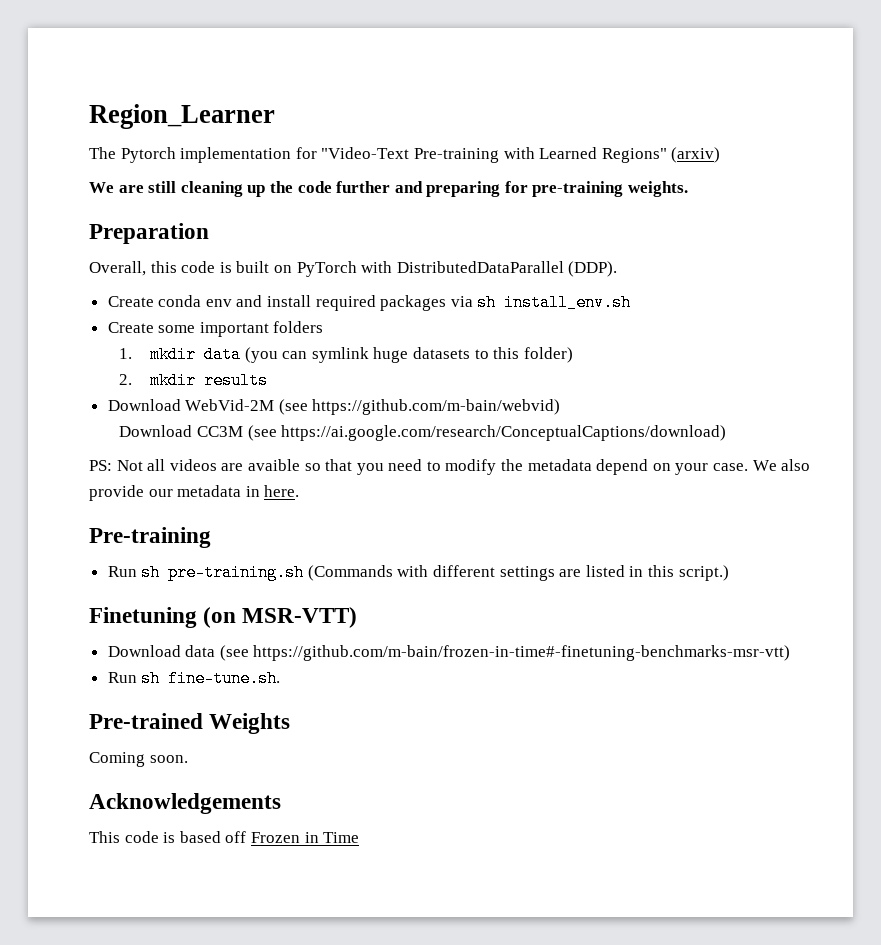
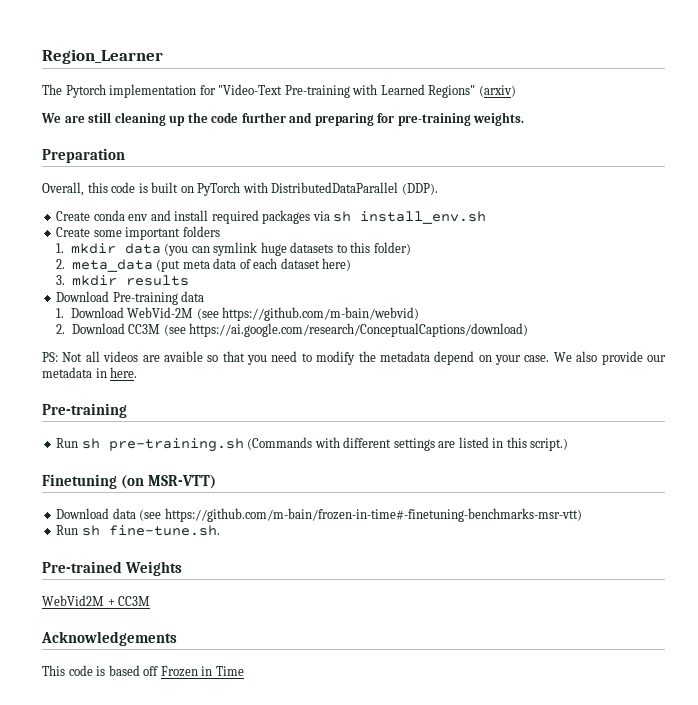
- 2. mkdir results
+ 2. meta_data (put meta data of each dataset here)
+ 3. mkdir results
- Download WebVid-2M (see https://github.com/m-bain/webvid)
+ Download Pre-training data
+ 1. Download WebVid-2M (see https://github.com/m-bain/webvid)
- Download CC3M (see https://ai.google.com/research/ConceptualCaptions/download)
+ 2. Download CC3M (see https://ai.google.com/research/ConceptualCaptions/download)
- Coming soon.
+ WebVid2M + CC3M

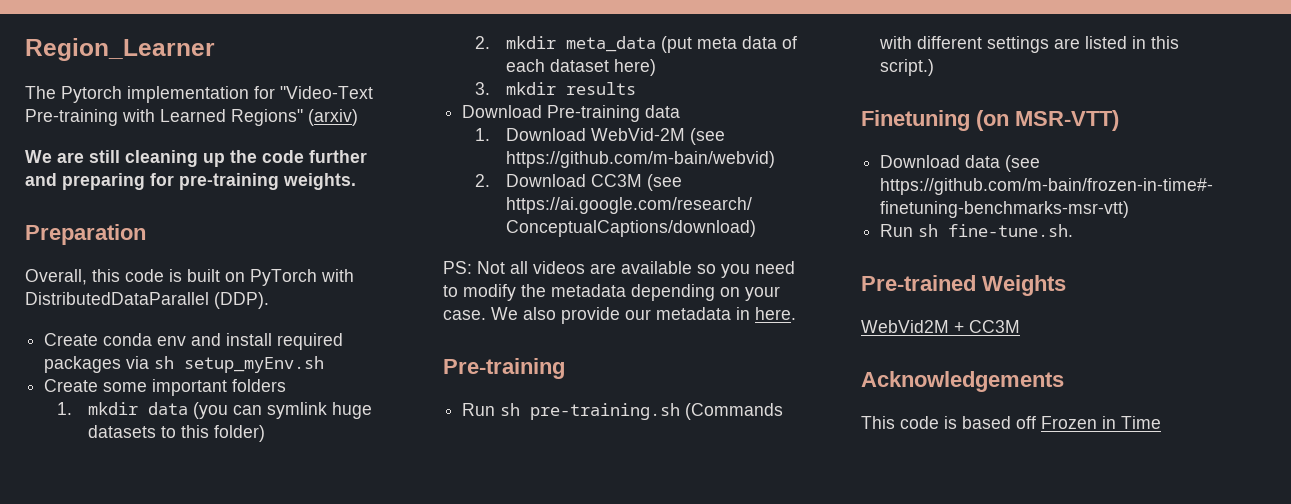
- Create conda env and install required packages via sh install_env.sh
+ Create conda env and install required packages via sh setup_myEnv.sh
- 2. meta_data (put meta data of each dataset here)
+ 2. mkdir meta_data (put meta data of each dataset here)
- PS: Not all videos are avaible so that you need to modify the metadata depend on your case.
+ PS: Not all videos are available so you need to modify the metadata depending on your case.

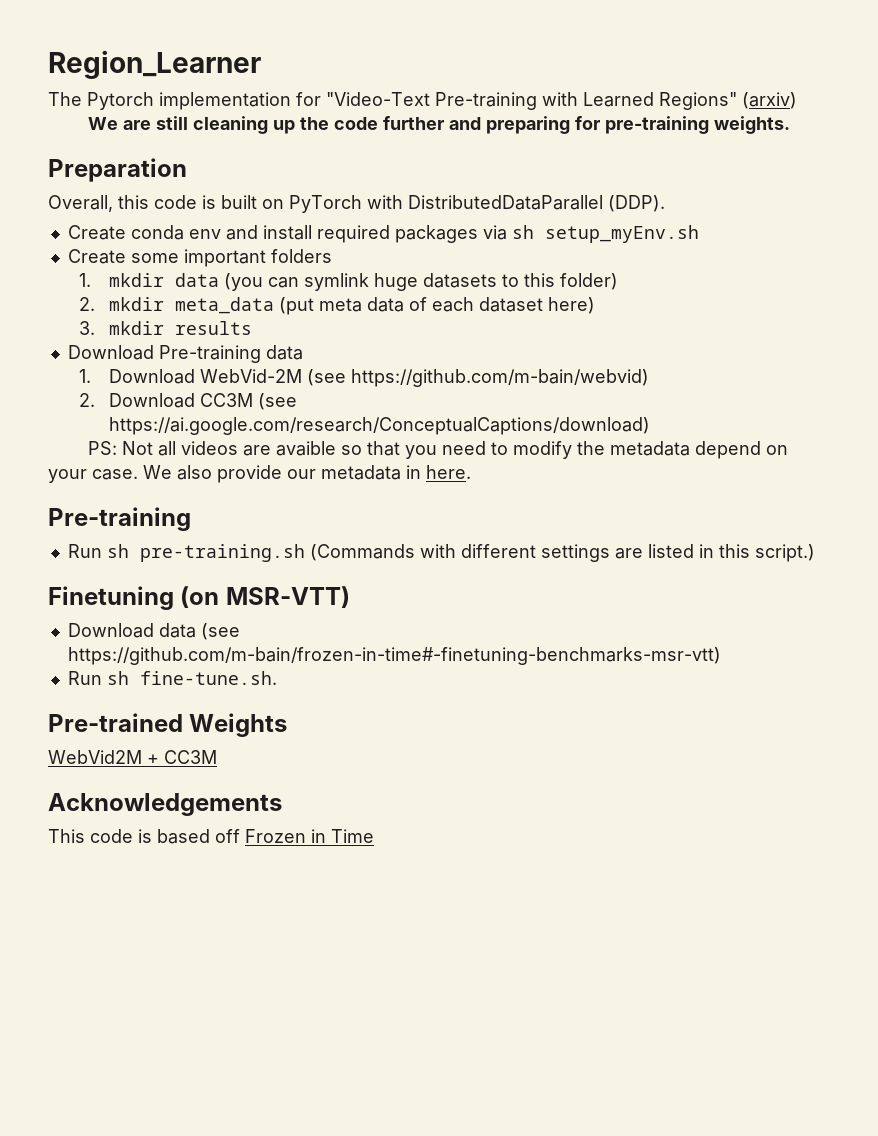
- PS: Not all videos are available so you need to modify the metadata depending on your case.
+ PS: Not all videos are avaible so that you need to modify the metadata depend on your case.

